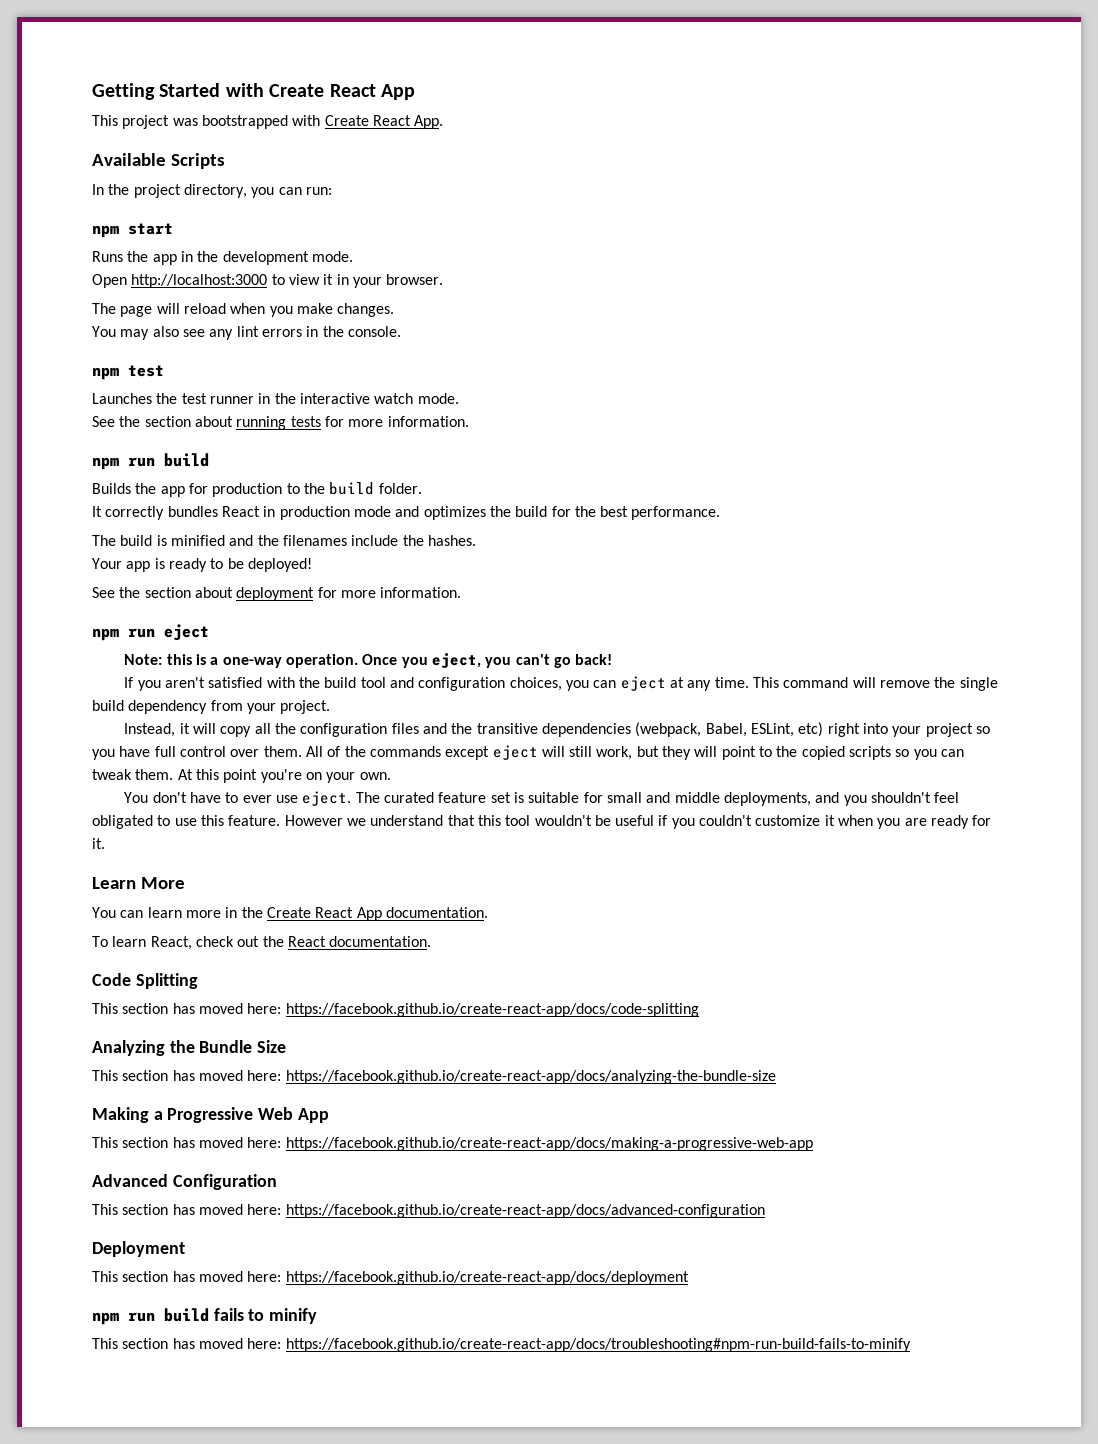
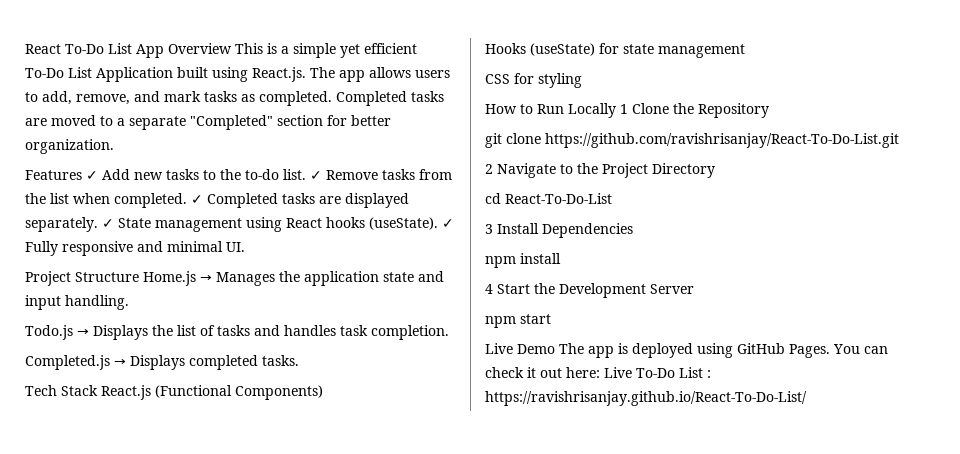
- Getting Started with Create React App
- This project was bootstrapped with Create React App.
- Available Scripts
- In the project directory, you can run:
+ React To-Do List App Overview This is a simple yet efficient To-Do List Application built using React.js. The app allows users to add, remove, and mark tasks as completed. Completed tasks are moved to a separate "Completed" section for better organization.
+ Features ✓ Add new tasks to the to-do list. ✓ Remove tasks from the list when completed. ✓ Completed tasks are displayed separately. ✓ State management using React hooks (useState). ✓ Fully responsive and minimal UI.
+ Project Structure Home.js → Manages the application state and input handling.
+ Todo.js → Displays the list of tasks and handles task completion.
+ Completed.js → Displays completed tasks.
+ Tech Stack React.js (Functional Components)
+ Hooks (useState) for state management
+ CSS for styling
+ How to Run Locally 1 Clone the Repository
+ git clone https://github.com/ravishrisanjay/React-To-Do-List.git
+ 2 Navigate to the Project Directory
+ cd React-To-Do-List
+ 3 Install Dependencies
+ npm install
+ 4 Start the Development Server
  npm start
- Runs the app in the development mode.
- Open http://localhost:3000 to view it in your browser.
- The page will reload when you make changes.
- You may also see any lint errors in the console.
- npm test
- Launches the test runner in the interactive watch mode.
- See the section about running tests for more information.
- npm run build
- Builds the app for production to the build folder.
- It correctly bundles React in production mode and optimizes the build for the best performance.
- The build is minified and the filenames include the hashes.
- Your app is ready to be deployed!
- See the section about deployment for more information.
- npm run eject
- Note: this is a one-way operation. Once you eject, you can't go back!
- If you aren't satisfied with the build tool and configuration choices, you can eject at any time. This command will remove the single build dependency from your project.
- Instead, it will copy all the configuration files and the transitive dependencies (webpack, Babel, ESLint, etc) right into your project so you have full control over them. All of the commands except eject will still work, but they will point to the copied scripts so you can tweak them. At this point you're on your own.
- You don't have to ever use eject. The curated feature set is suitable for small and middle deployments, and you shouldn't feel obligated to use this feature. However we understand that this tool wouldn't be useful if you couldn't customize it when you are ready for it.
- Learn More
- You can learn more in the Create React App documentation.
- To learn React, check out the React documentation.
- Code Splitting
- This section has moved here: https://facebook.github.io/create-react-app/docs/code-splitting
- Analyzing the Bundle Size
- This section has moved here: https://facebook.github.io/create-react-app/docs/analyzing-the-bundle-size
- Making a Progressive Web App
- This section has moved here: https://facebook.github.io/create-react-app/docs/making-a-progressive-web-app
- Advanced Configuration
- This section has moved here: https://facebook.github.io/create-react-app/docs/advanced-configuration
- Deployment
- This section has moved here: https://facebook.github.io/create-react-app/docs/deployment
- npm run build fails to minify
- This section has moved here: https://facebook.github.io/create-react-app/docs/troubleshooting#npm-run-build-fails-to-minify
+ Live Demo The app is deployed using GitHub Pages. You can check it out here: Live To-Do List : https://ravishrisanjay.github.io/React-To-Do-List/

